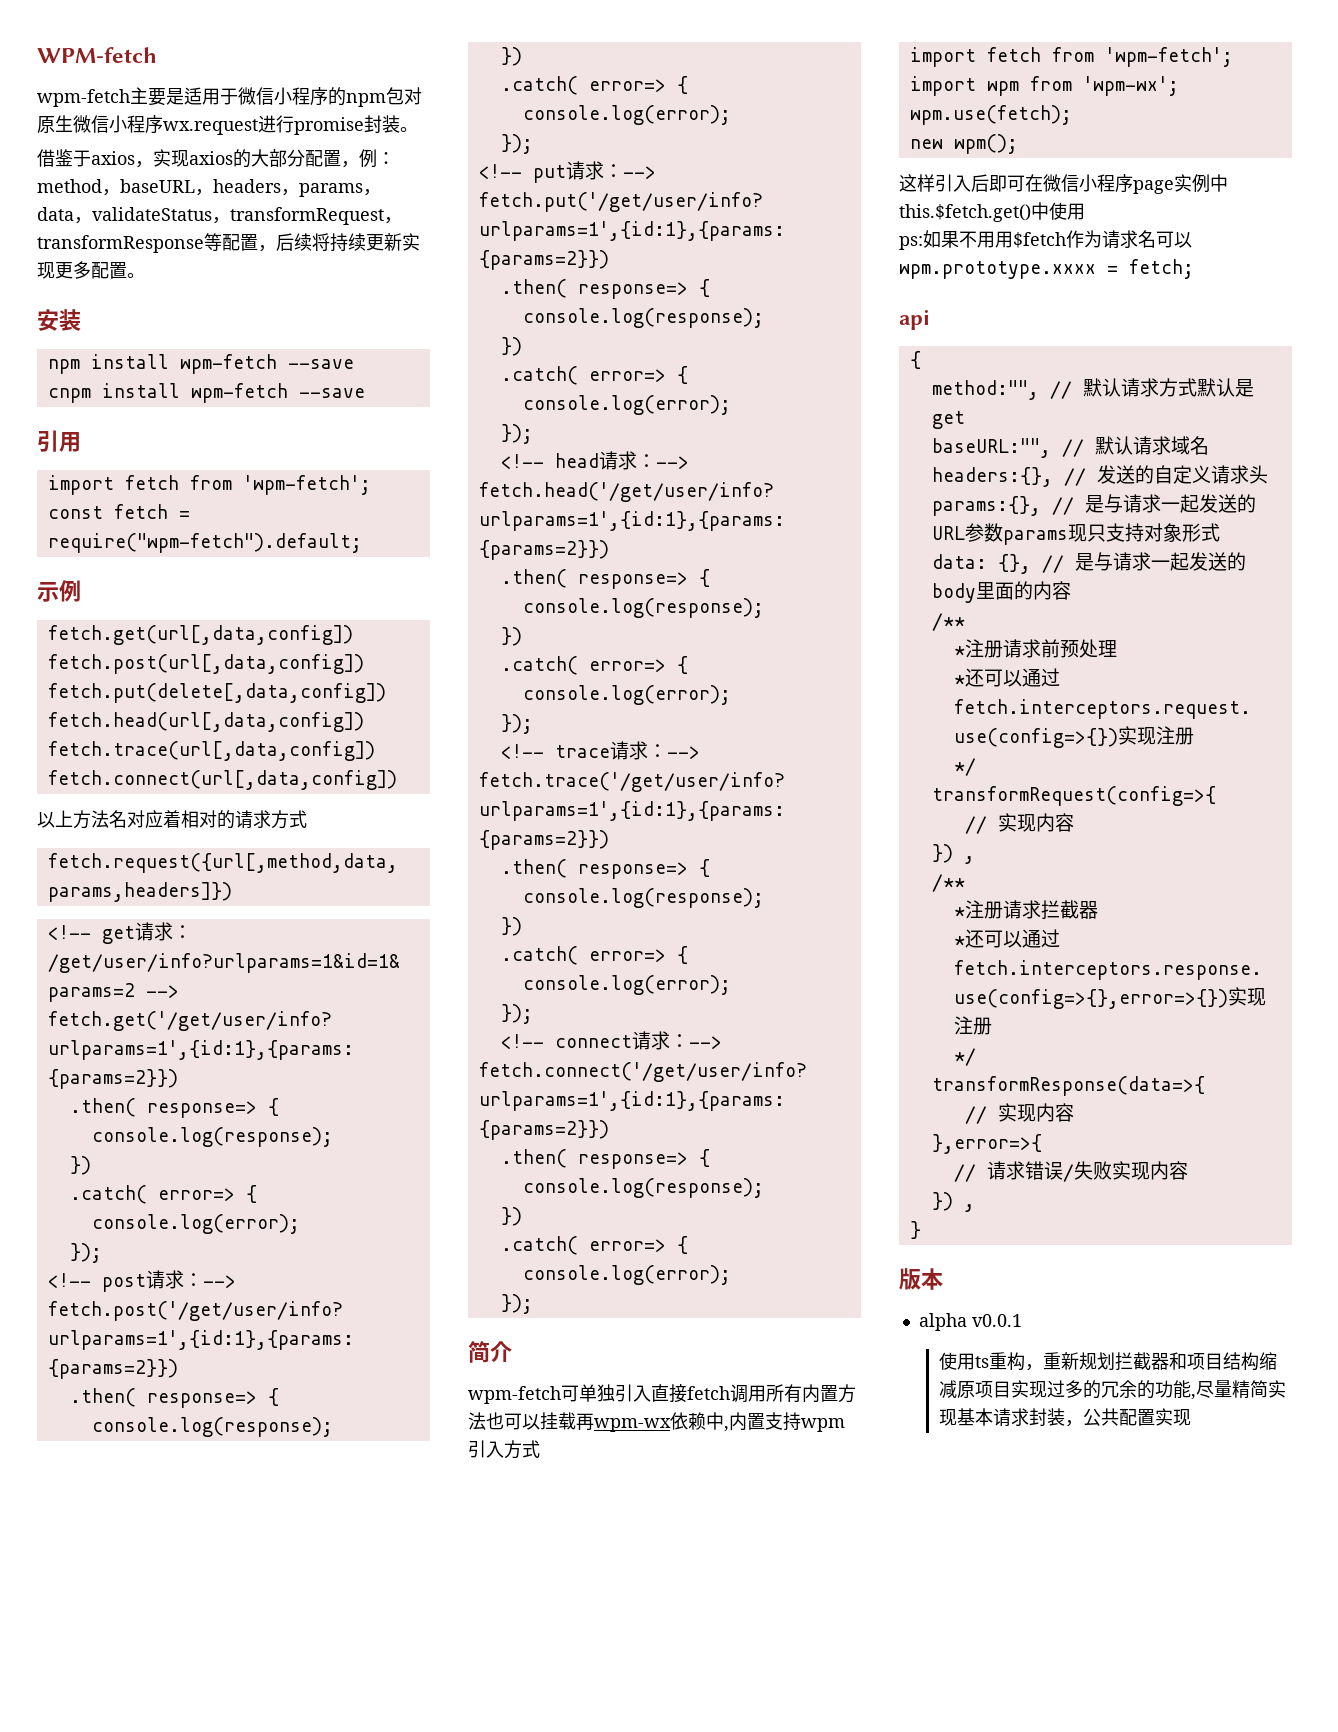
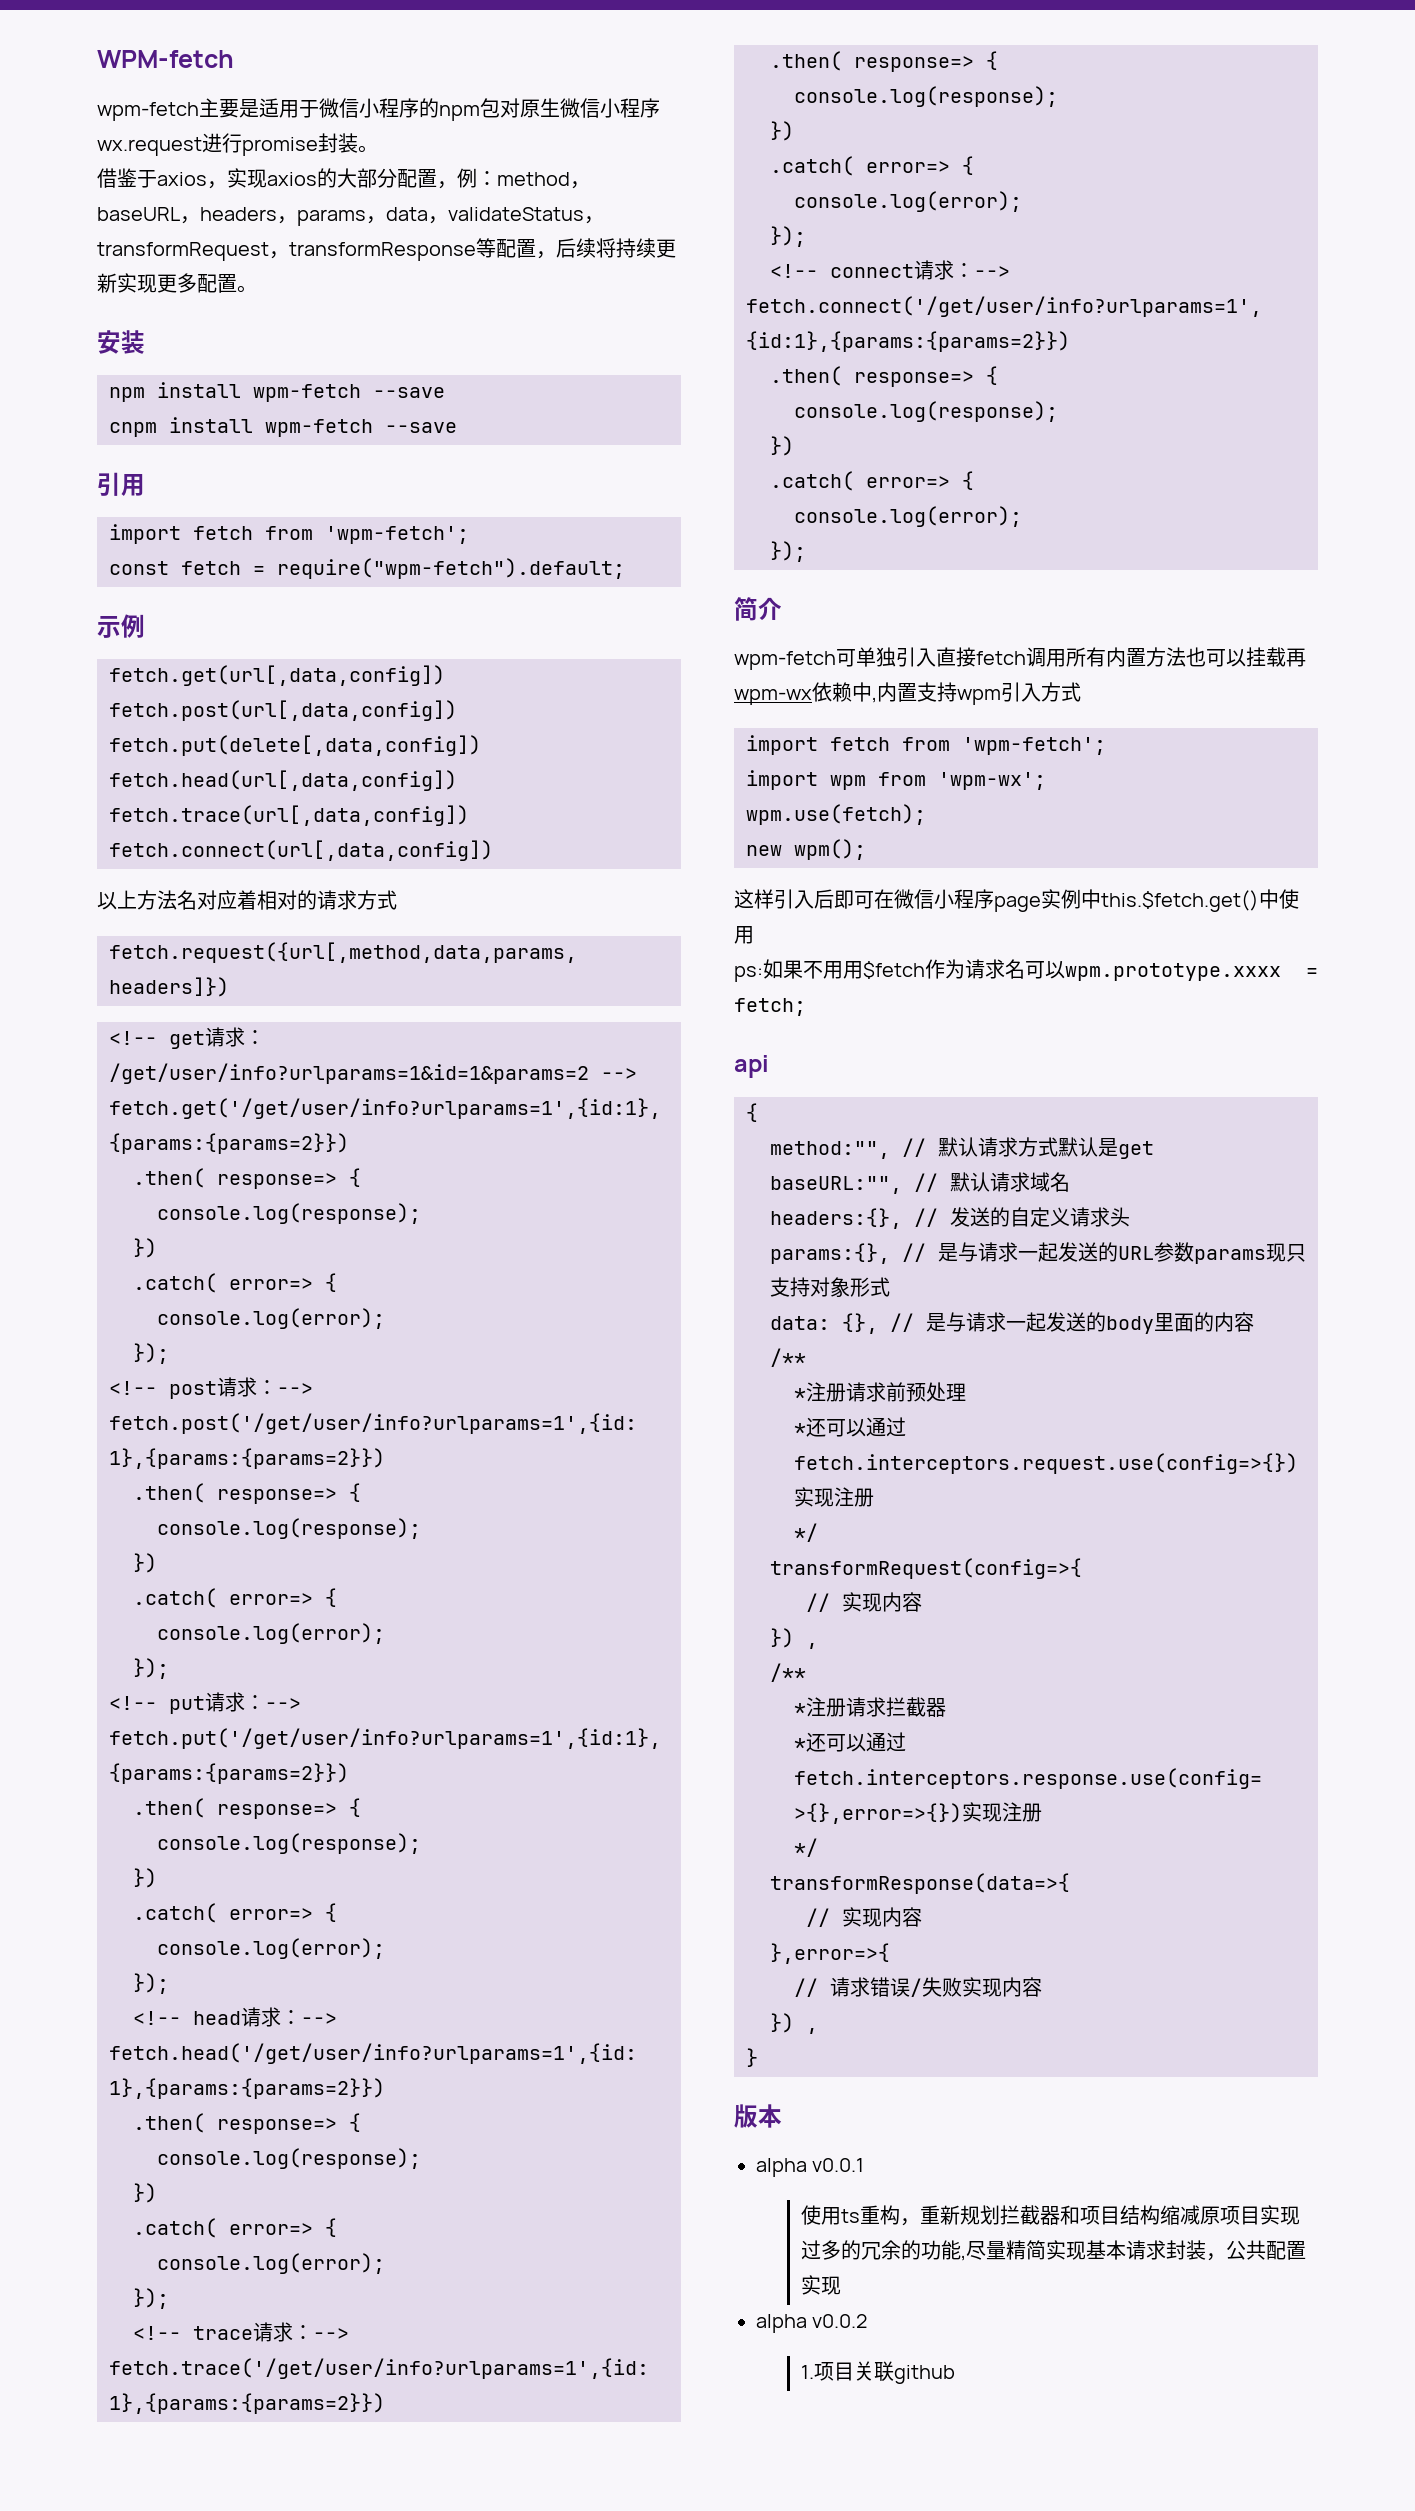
+ alpha v0.0.2
+ 1.项目关联github

